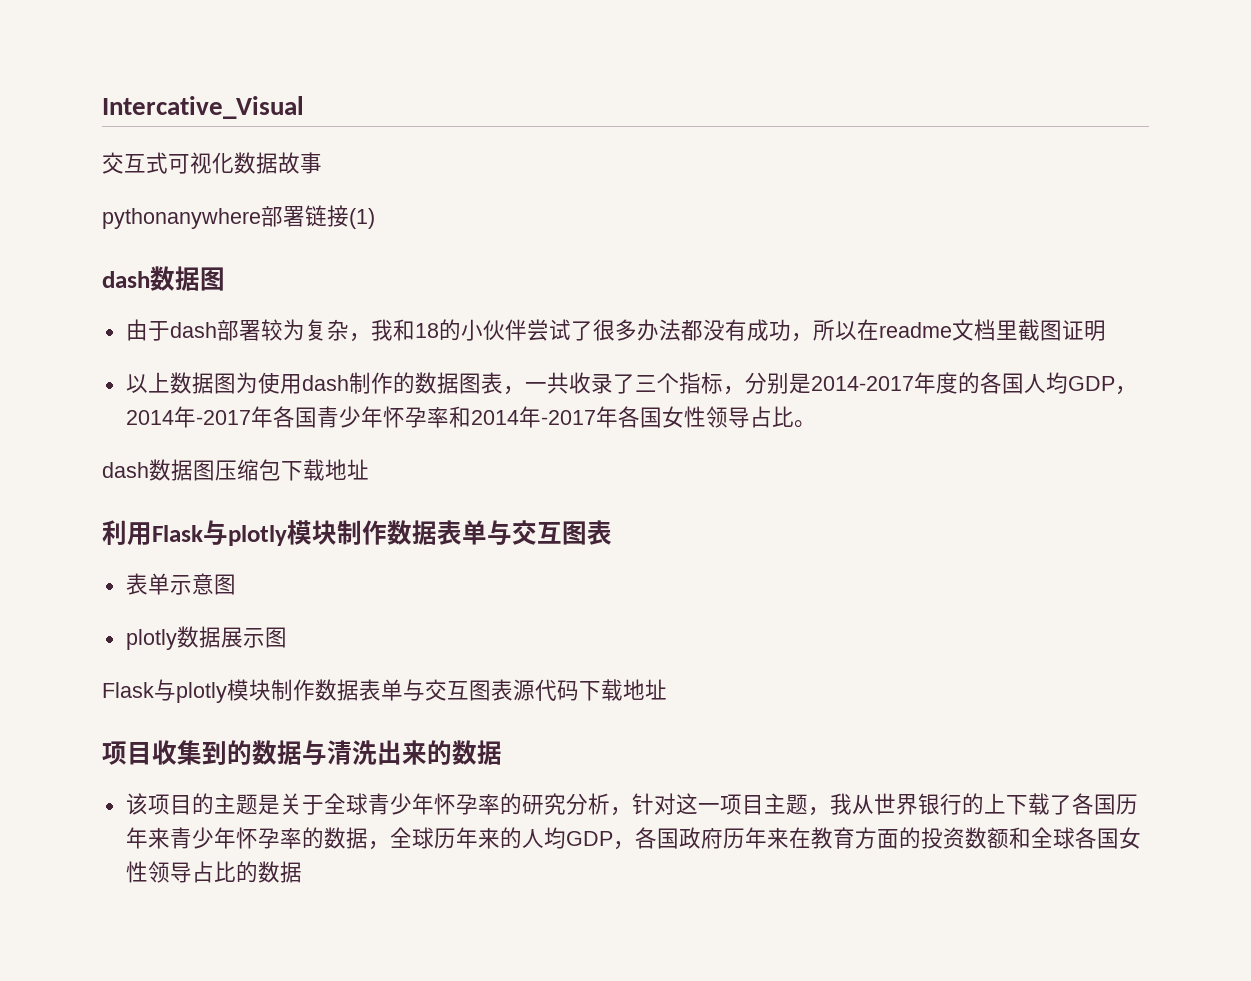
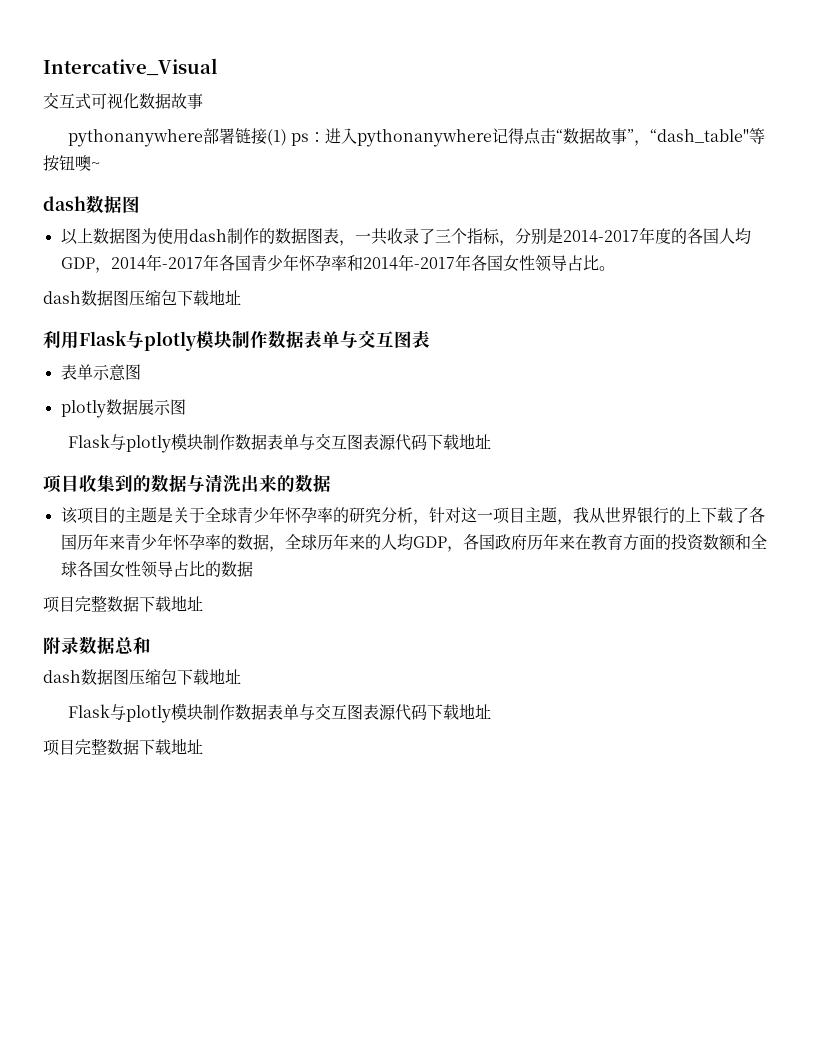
- pythonanywhere部署链接(1)
+ pythonanywhere部署链接(1) ps：进入pythonanywhere记得点击“数据故事”，“dash_table"等按钮噢~
  dash数据图
- 由于dash部署较为复杂，我和18的小伙伴尝试了很多办法都没有成功，所以在readme文档里截图证明
  该项目的主题是关于全球青少年怀孕率的研究分析，针对这一项目主题，我从世界银行的上下载了各国历年来青少年怀孕率的数据，全球历年来的人均GDP，各国政府历年来在教育方面的投资数额和全球各国女性领导占比的数据
+ 项目完整数据下载地址
+ 附录数据总和
+ dash数据图压缩包下载地址
+ Flask与plotly模块制作数据表单与交互图表源代码下载地址
+ 项目完整数据下载地址

